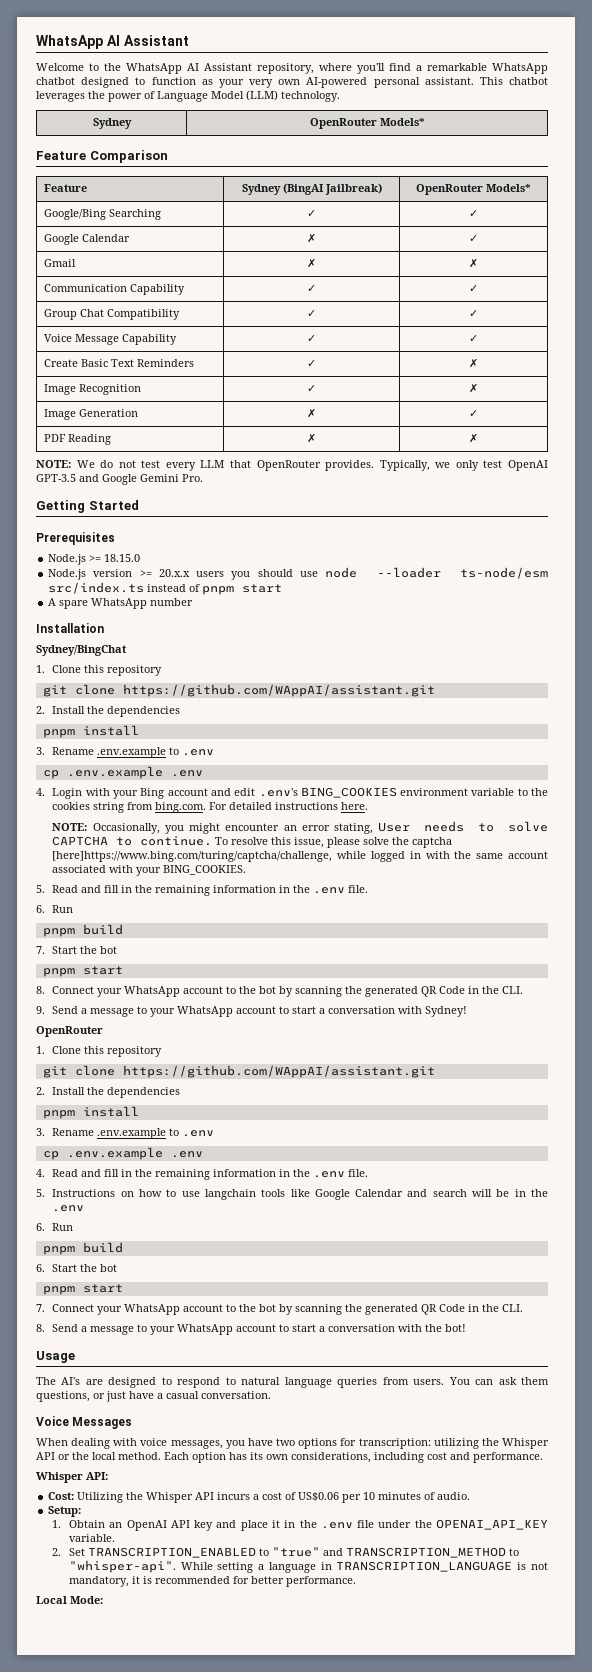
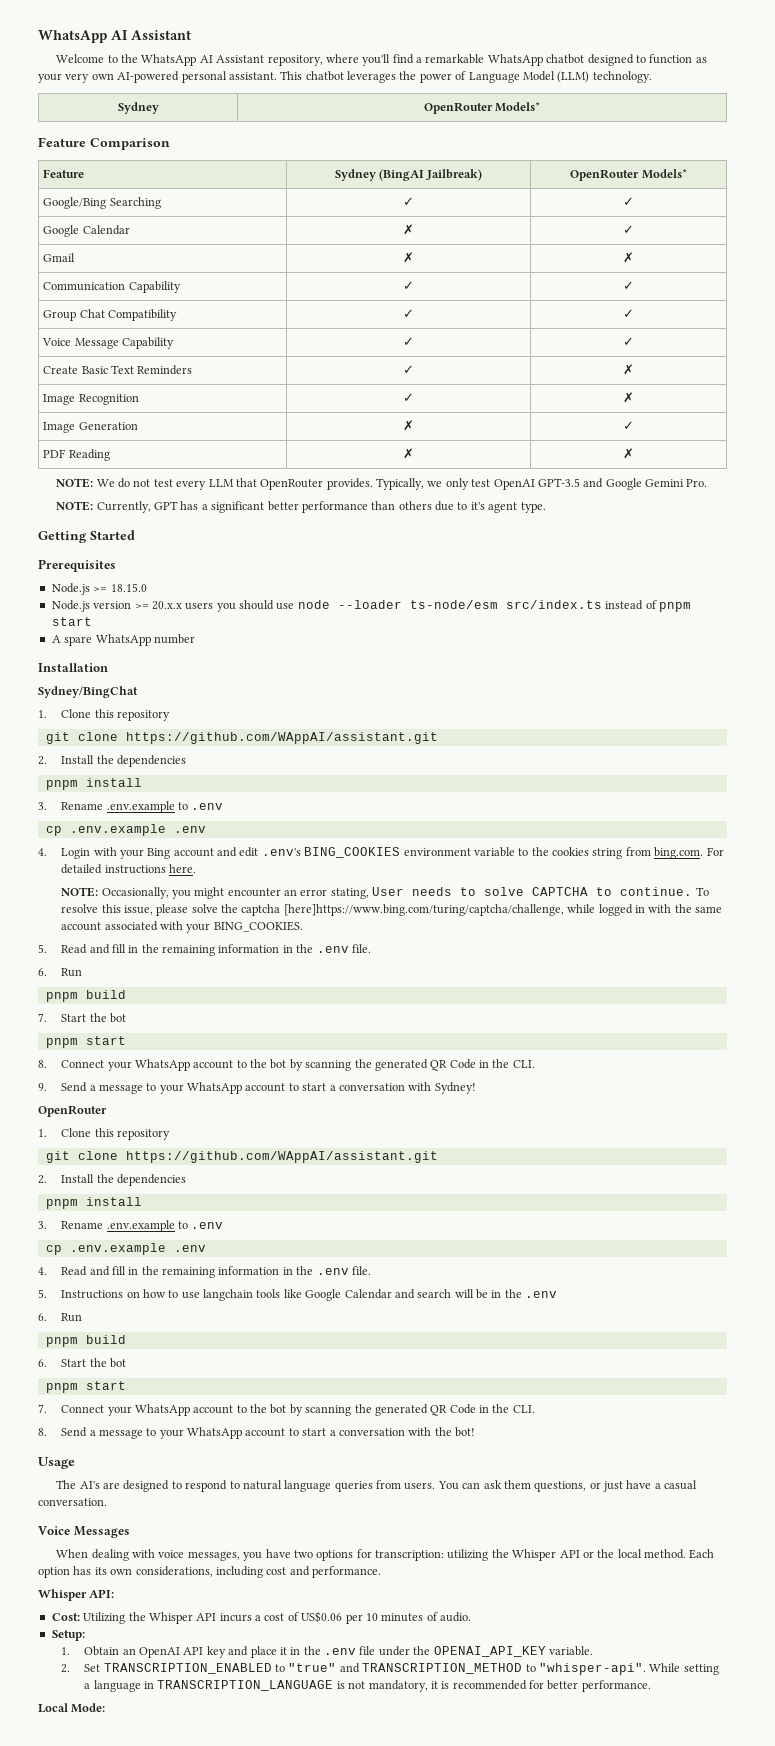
+ NOTE: Currently, GPT has a significant better performance than others due to it's agent type.

